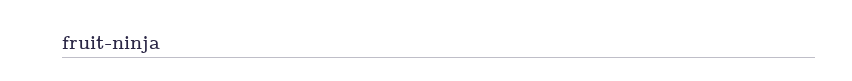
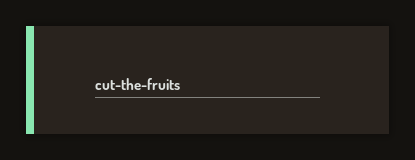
- fruit-ninja
+ cut-the-fruits

